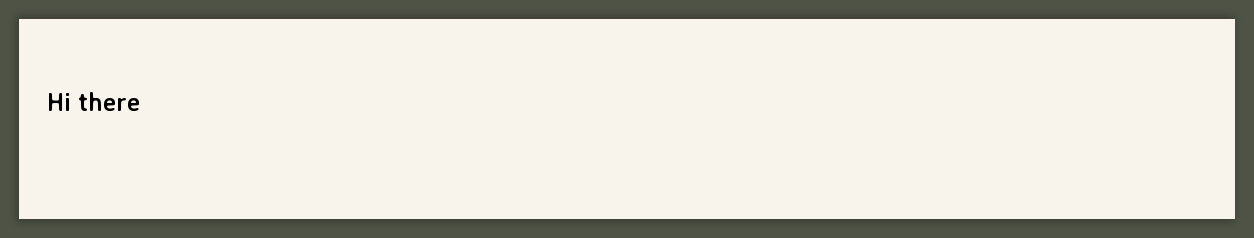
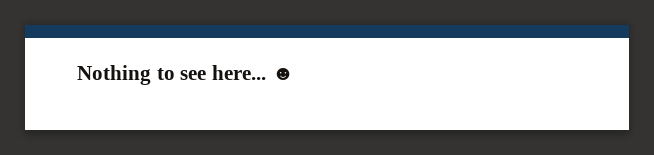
- Hi there
+ Nothing to see here... ☻

